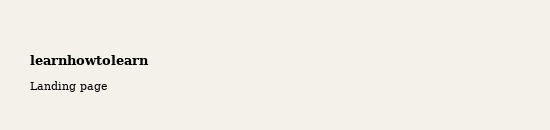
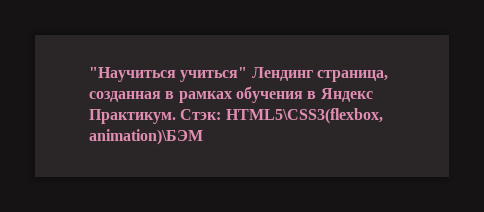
- learnhowtolearn
- Landing page
+ "Научиться учиться" Лендинг страница, созданная в рамках обучения в Яндекс Практикум. Стэк: HTML5\CSS3(flexbox, animation)\БЭМ

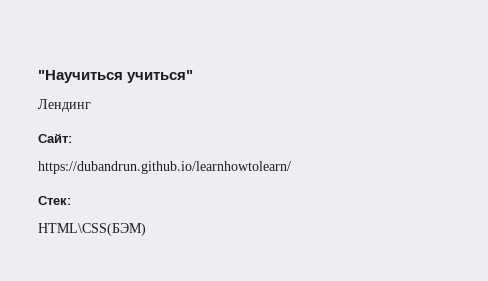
- "Научиться учиться" Лендинг страница, созданная в рамках обучения в Яндекс Практикум. Стэк: HTML5\CSS3(flexbox, animation)\БЭМ
+ "Научиться учиться"
+ Лендинг
+ Сайт:
+ https://dubandrun.github.io/learnhowtolearn/
+ Стек:
+ HTML\CSS(БЭМ)

